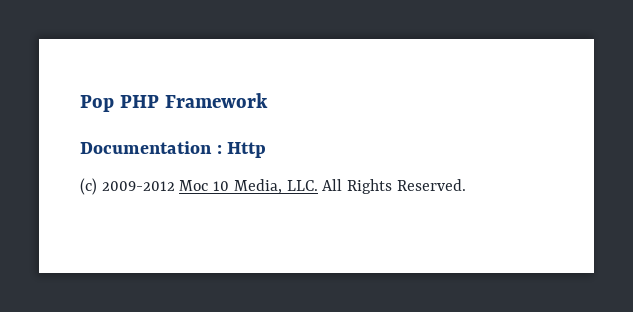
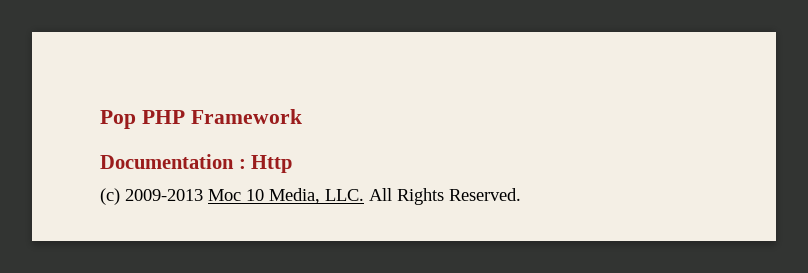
- (c) 2009-2012 Moc 10 Media, LLC. All Rights Reserved.
+ (c) 2009-2013 Moc 10 Media, LLC. All Rights Reserved.

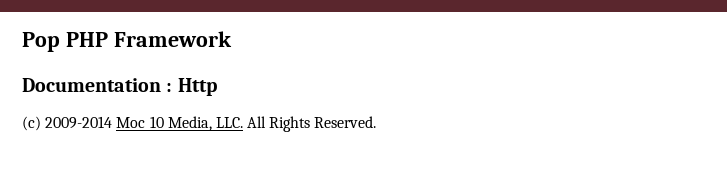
- (c) 2009-2013 Moc 10 Media, LLC. All Rights Reserved.
+ (c) 2009-2014 Moc 10 Media, LLC. All Rights Reserved.

